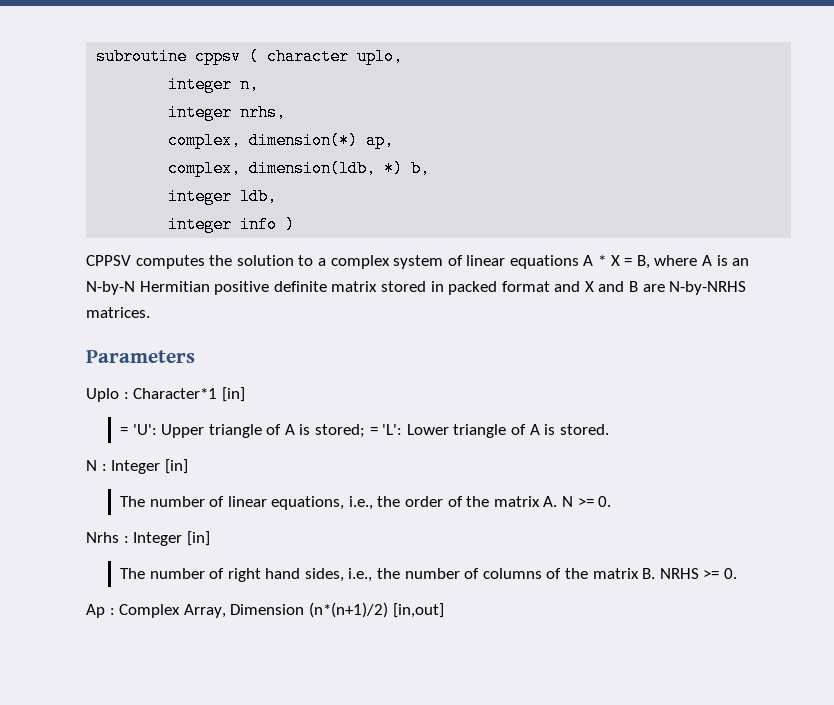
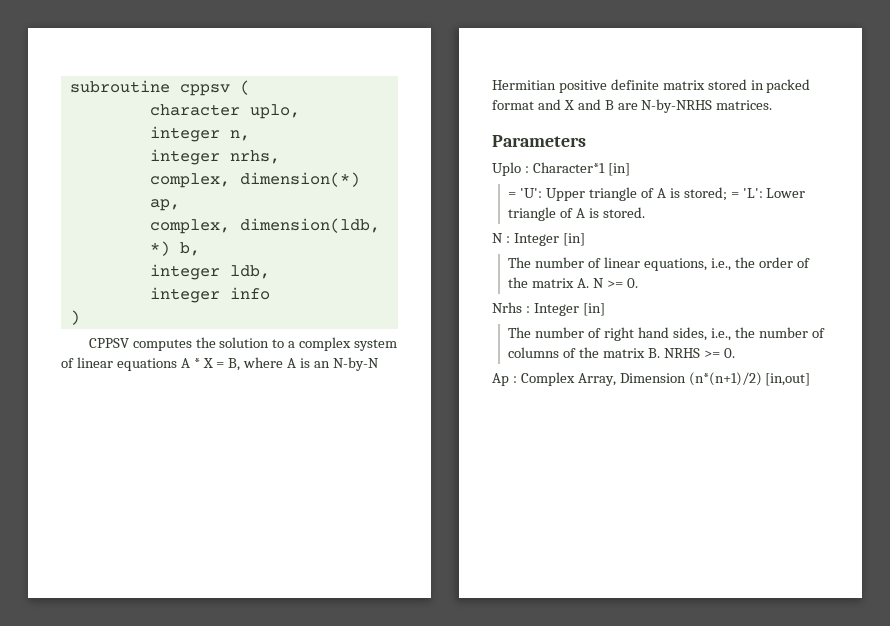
- subroutine cppsv ( character uplo,
+ subroutine cppsv (
+ character uplo,
- integer info )
+ integer info
+ )

